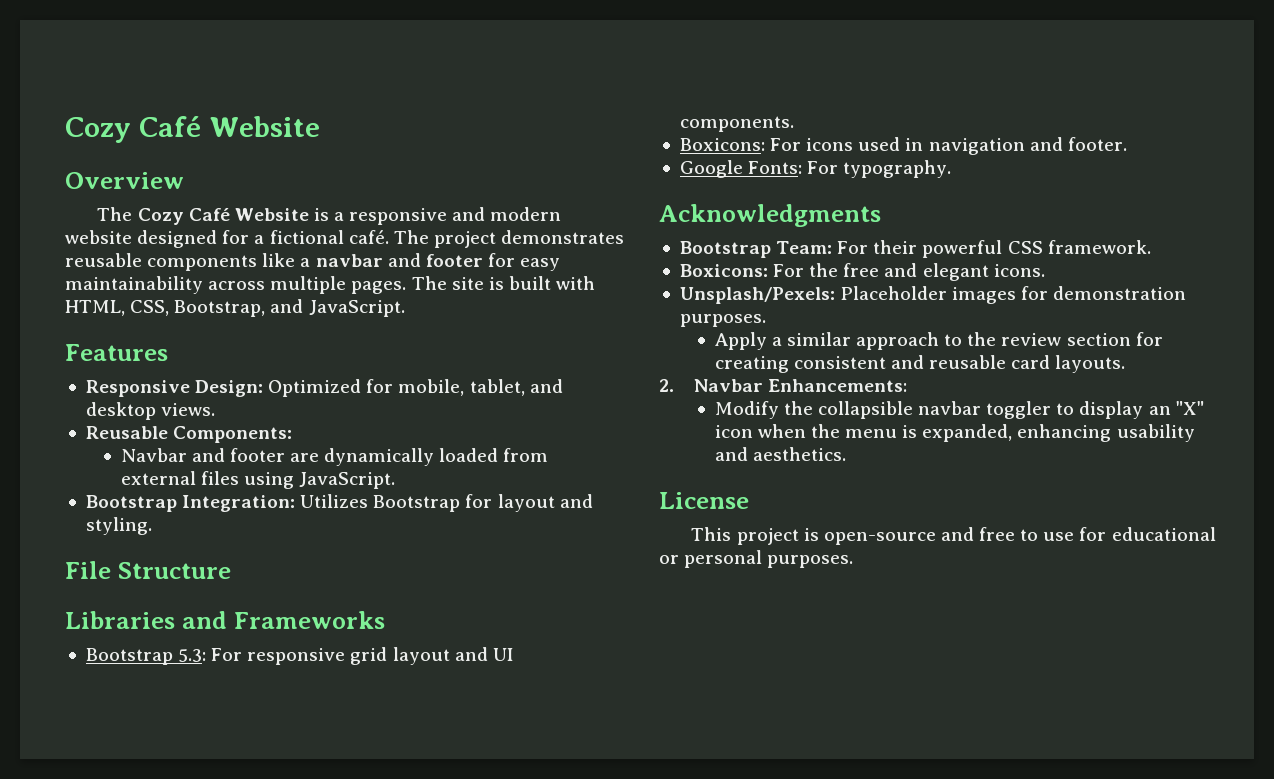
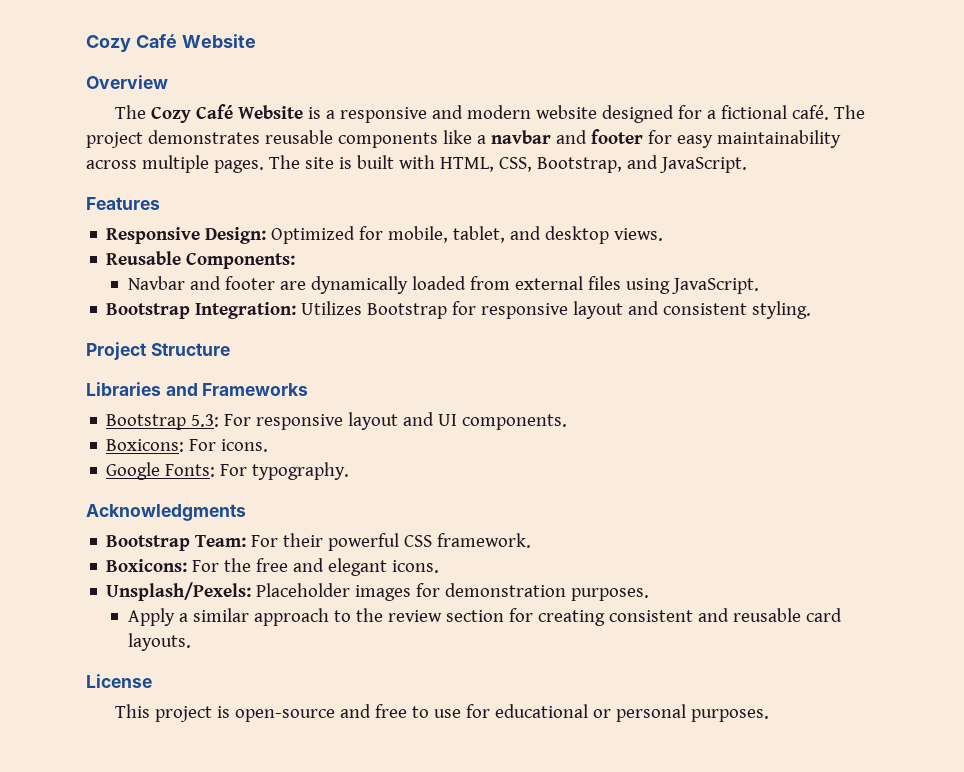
- Bootstrap Integration: Utilizes Bootstrap for layout and styling.
+ Bootstrap Integration: Utilizes Bootstrap for responsive layout and consistent styling.
- File Structure
+ Project Structure
- Bootstrap 5.3: For responsive grid layout and UI components.
+ Bootstrap 5.3: For responsive layout and UI components.
- Boxicons: For icons used in navigation and footer.
+ Boxicons: For icons.
- 2. Navbar Enhancements:
- Modify the collapsible navbar toggler to display an "X" icon when the menu is expanded, enhancing usability and aesthetics.

